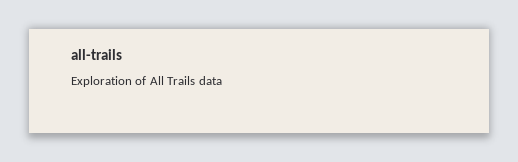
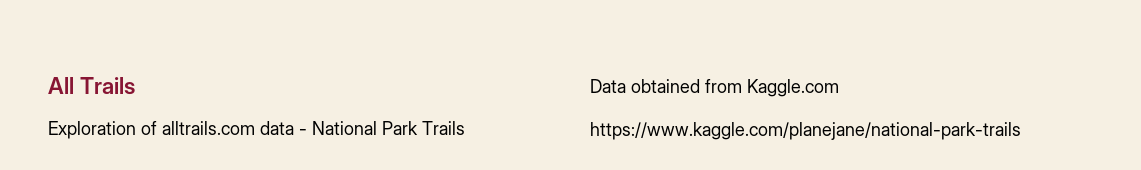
- all-trails
+ All Trails
- Exploration of All Trails data
+ Exploration of alltrails.com data - National Park Trails
+ Data obtained from Kaggle.com
+ https://www.kaggle.com/planejane/national-park-trails

